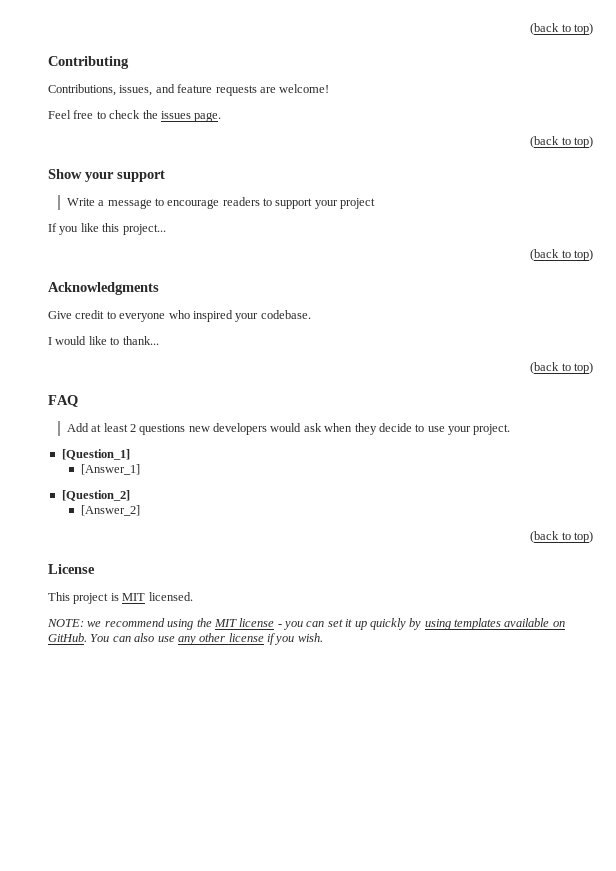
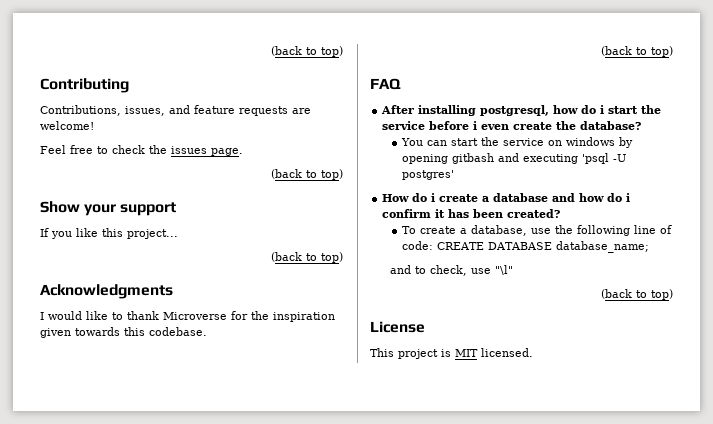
- Write a message to encourage readers to support your project
- Give credit to everyone who inspired your codebase.
- I would like to thank...
+ I would like to thank Microverse for the inspiration given towards this codebase.
  (back to top)
  FAQ
- Add at least 2 questions new developers would ask when they decide to use your project.
- [Question_1]
- [Answer_1]
- [Question_2]
- [Answer_2]
+ After installing postgresql, how do i start the service before i even create the database?
+ You can start the service on windows by opening gitbash and executing 'psql -U postgres'
+ How do i create a database and how do i confirm it has been created?
+ To create a database, use the following line of code: CREATE DATABASE database_name;
+ and to check, use "\l"
- NOTE: we recommend using the MIT license - you can set it up quickly by using templates available on GitHub. You can also use any other license if you wish.

